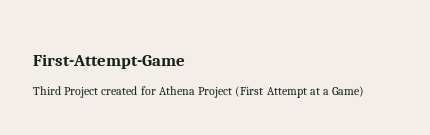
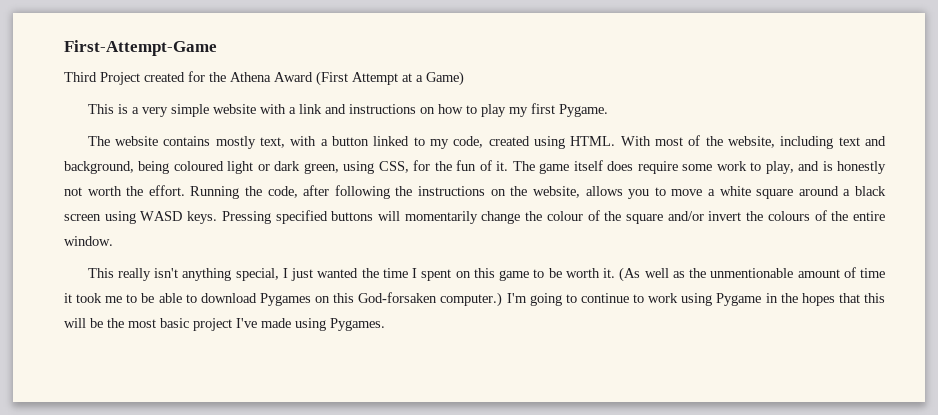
- Third Project created for Athena Project (First Attempt at a Game)
+ Third Project created for the Athena Award (First Attempt at a Game)
+ This is a very simple website with a link and instructions on how to play my first Pygame.
+ The website contains mostly text, with a button linked to my code, created using HTML. With most of the website, including text and background, being coloured light or dark green, using CSS, for the fun of it. The game itself does require some work to play, and is honestly not worth the effort. Running the code, after following the instructions on the website, allows you to move a white square around a black screen using WASD keys. Pressing specified buttons will momentarily change the colour of the square and/or invert the colours of the entire window.
+ This really isn't anything special, I just wanted the time I spent on this game to be worth it. (As well as the unmentionable amount of time it took me to be able to download Pygames on this God-forsaken computer.) I'm going to continue to work using Pygame in the hopes that this will be the most basic project I've made using Pygames.

